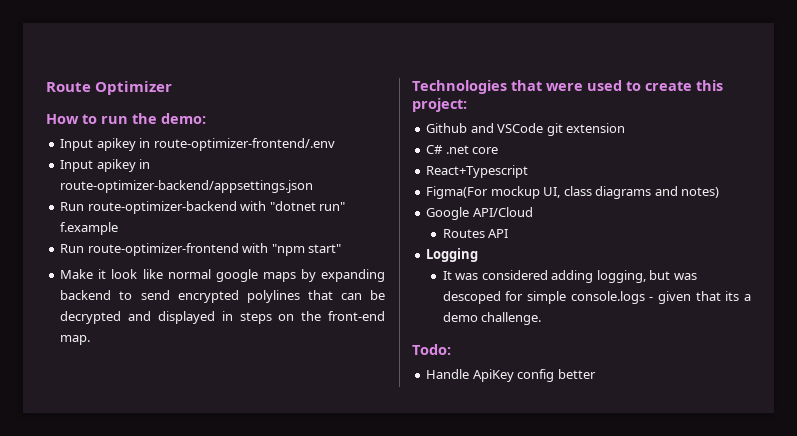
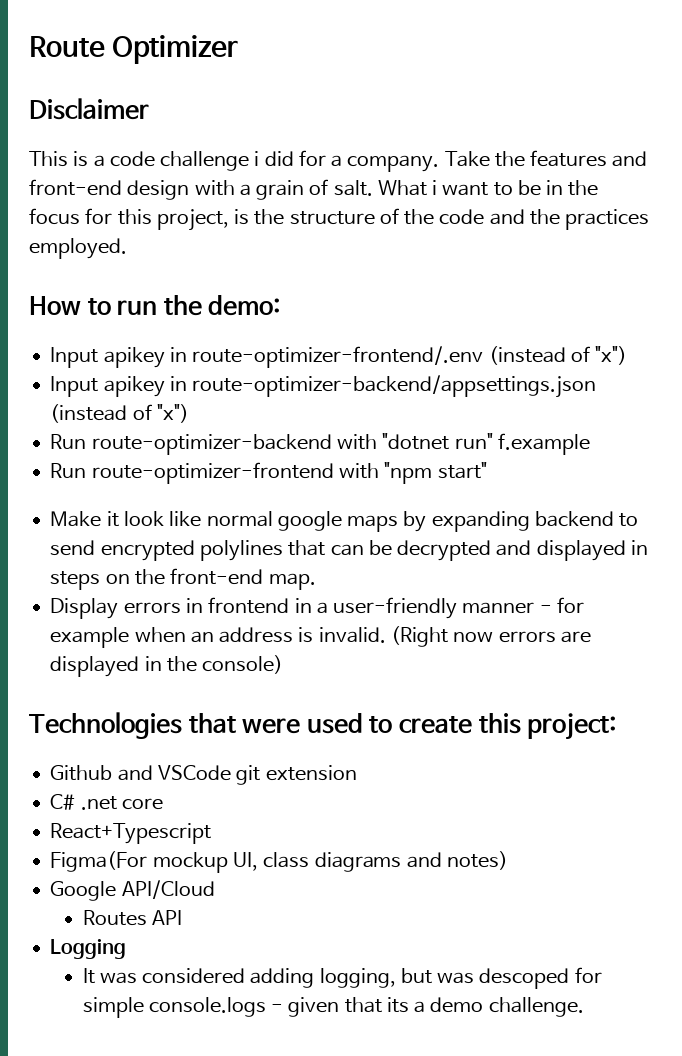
+ Disclaimer
+ This is a code challenge i did for a company. Take the features and front-end design with a grain of salt. What i want to be in the focus for this project, is the structure of the code and the practices employed.
- Input apikey in route-optimizer-frontend/.env
+ Input apikey in route-optimizer-frontend/.env (instead of "x")
- Input apikey in route-optimizer-backend/appsettings.json
+ Input apikey in route-optimizer-backend/appsettings.json (instead of "x")
+ Display errors in frontend in a user-friendly manner - for example when an address is invalid. (Right now errors are displayed in the console)
- Todo:
- Handle ApiKey config better

